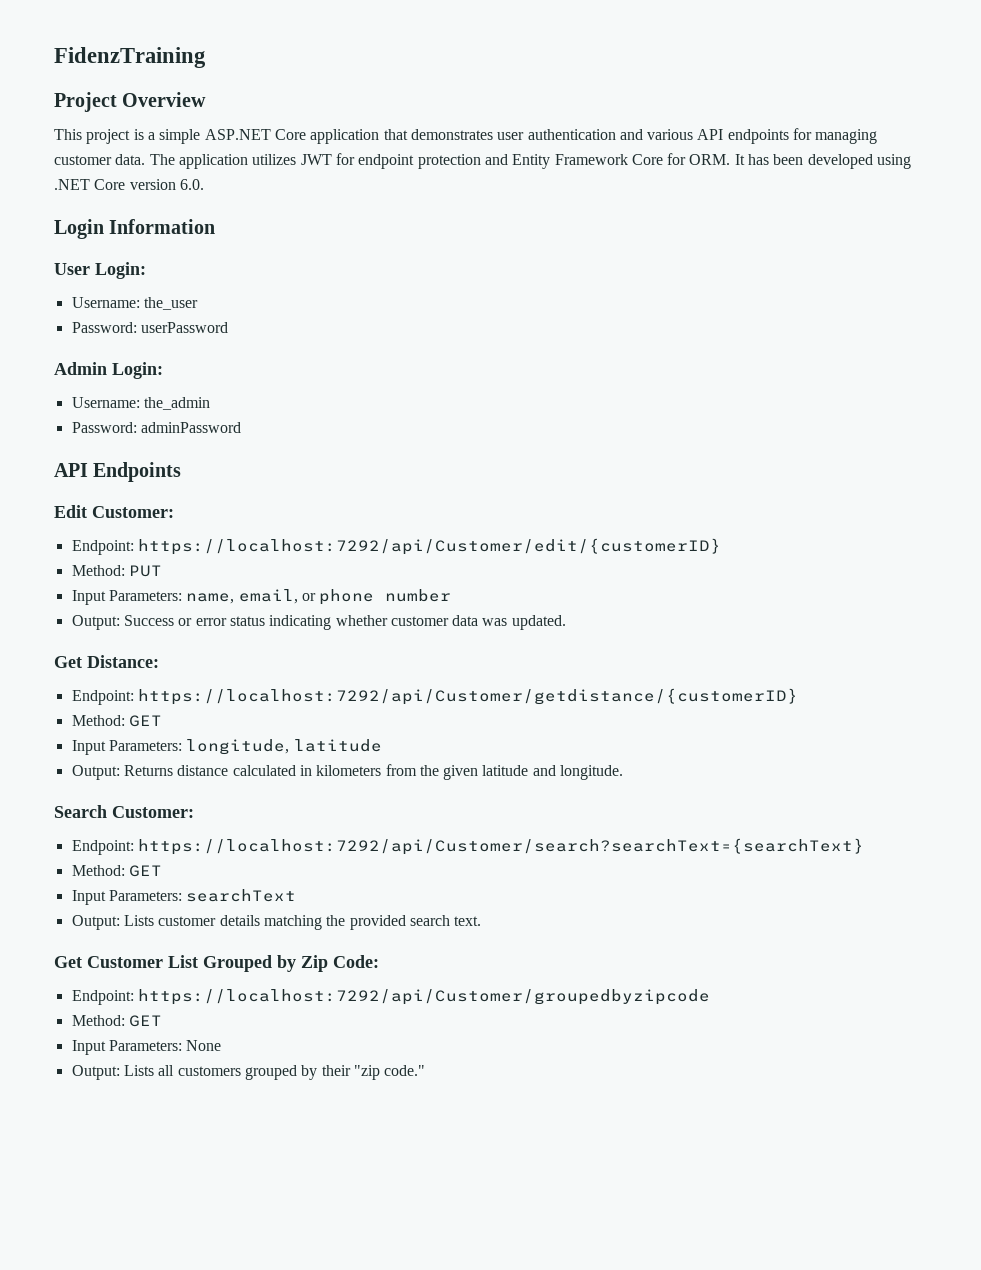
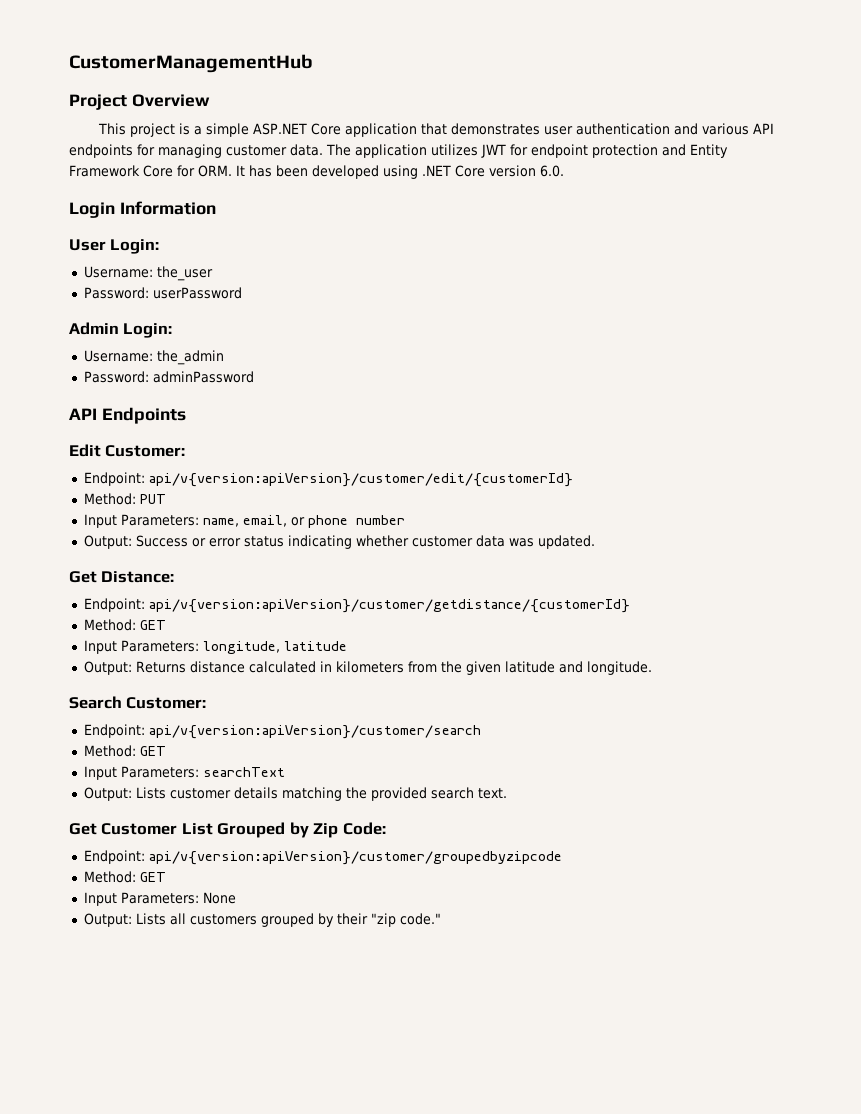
- FidenzTraining
+ CustomerManagementHub
- Endpoint: https://localhost:7292/api/Customer/edit/{customerID}
+ Endpoint: api/v{version:apiVersion}/customer/edit/{customerId}
- Endpoint: https://localhost:7292/api/Customer/getdistance/{customerID}
+ Endpoint: api/v{version:apiVersion}/customer/getdistance/{customerId}
- Endpoint: https://localhost:7292/api/Customer/search?searchText={searchText}
+ Endpoint: api/v{version:apiVersion}/customer/search
- Endpoint: https://localhost:7292/api/Customer/groupedbyzipcode
+ Endpoint: api/v{version:apiVersion}/customer/groupedbyzipcode

